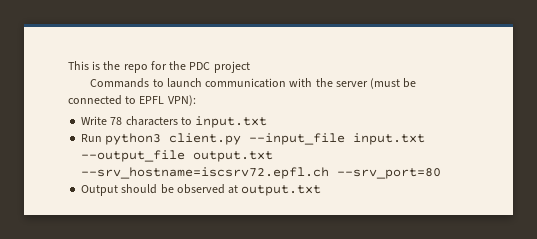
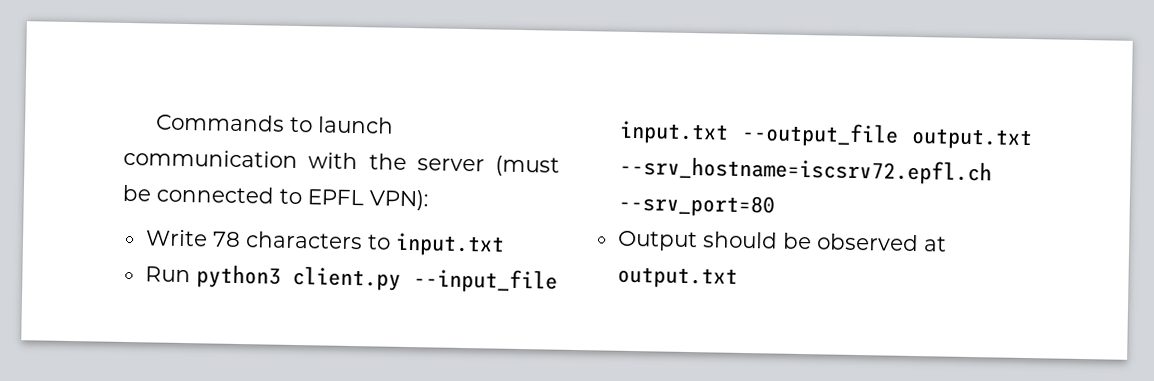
- This is the repo for the PDC project

